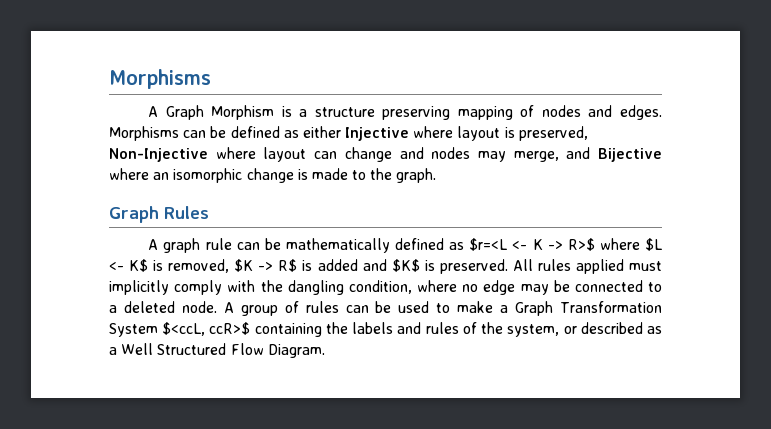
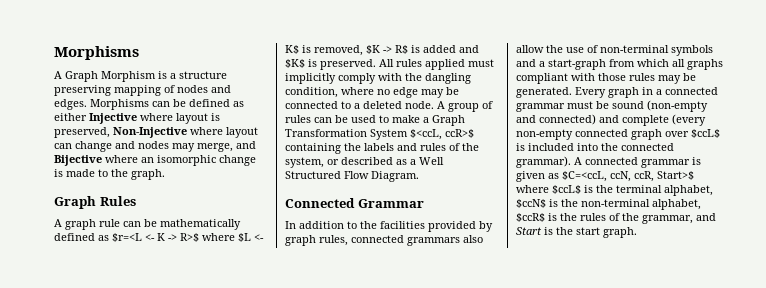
+ Connected Grammar
+ In addition to the facilities provided by graph rules, connected grammars also allow the use of non-terminal symbols and a start-graph from which all graphs compliant with those rules may be generated. Every graph in a connected grammar must be sound (non-empty and connected) and complete (every non-empty connected graph over $ccL$ is included into the connected grammar). A connected grammar is given as $C=<ccL, ccN, ccR, Start>$ where $ccL$ is the terminal alphabet, $ccN$ is the non-terminal alphabet, $ccR$ is the rules of the grammar, and Start is the start graph.

